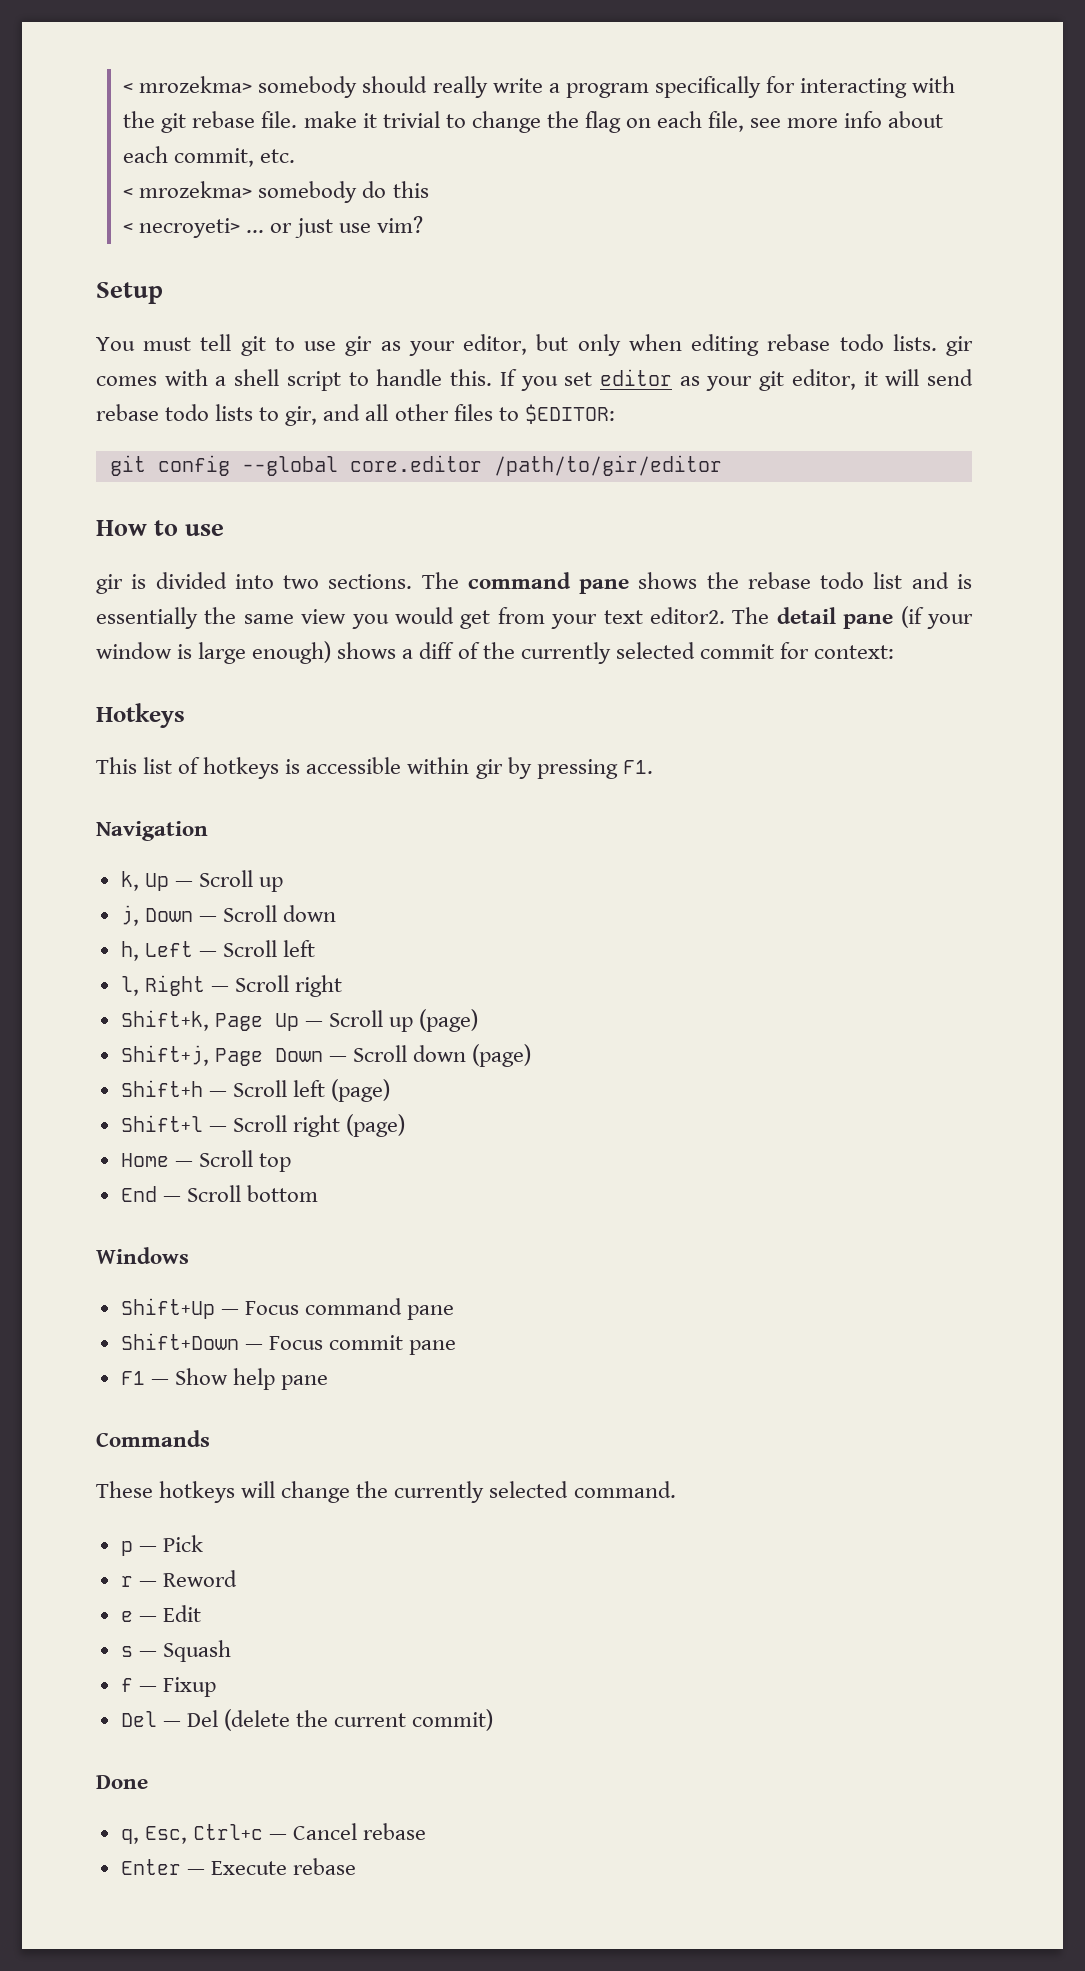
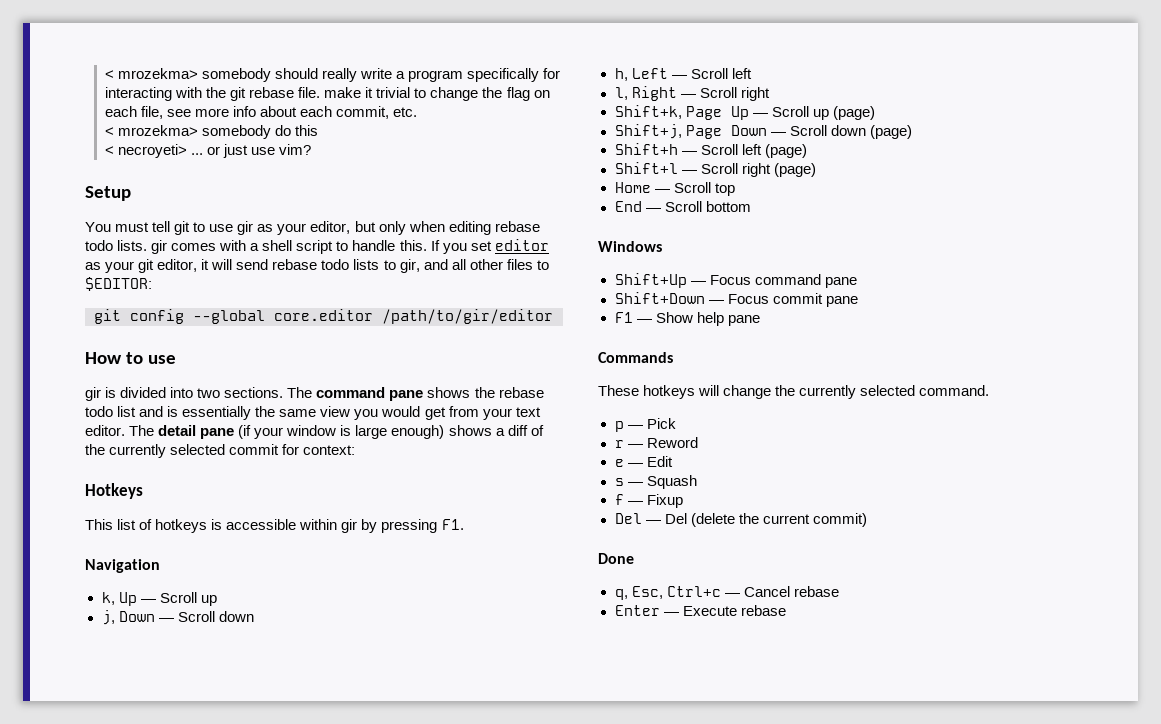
- The command pane shows the rebase todo list and is essentially the same view you would get from your text editor2.
+ The command pane shows the rebase todo list and is essentially the same view you would get from your text editor.

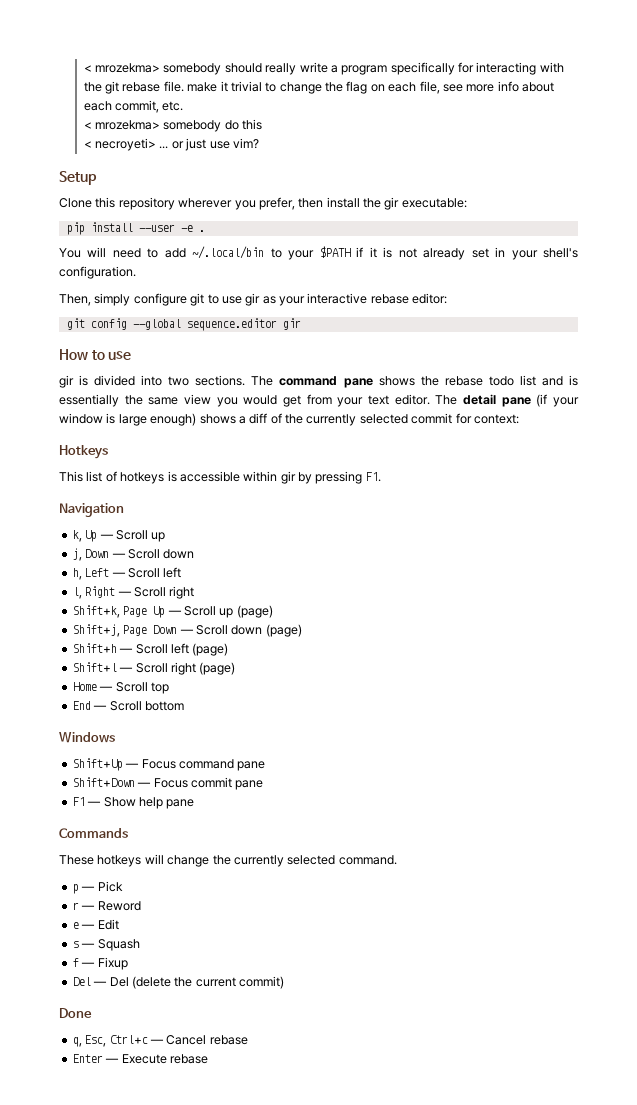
- You must tell git to use gir as your editor, but only when editing rebase todo lists. gir comes with a shell script to handle this. If you set editor as your git editor, it will send rebase todo lists to gir, and all other files to $EDITOR:
+ Clone this repository wherever you prefer, then install the gir executable:
+ pip install --user -e .
+ You will need to add ~/.local/bin to your $PATH if it is not already set in your shell's configuration.
+ Then, simply configure git to use gir as your interactive rebase editor:
- git config --global core.editor /path/to/gir/editor
+ git config --global sequence.editor gir

